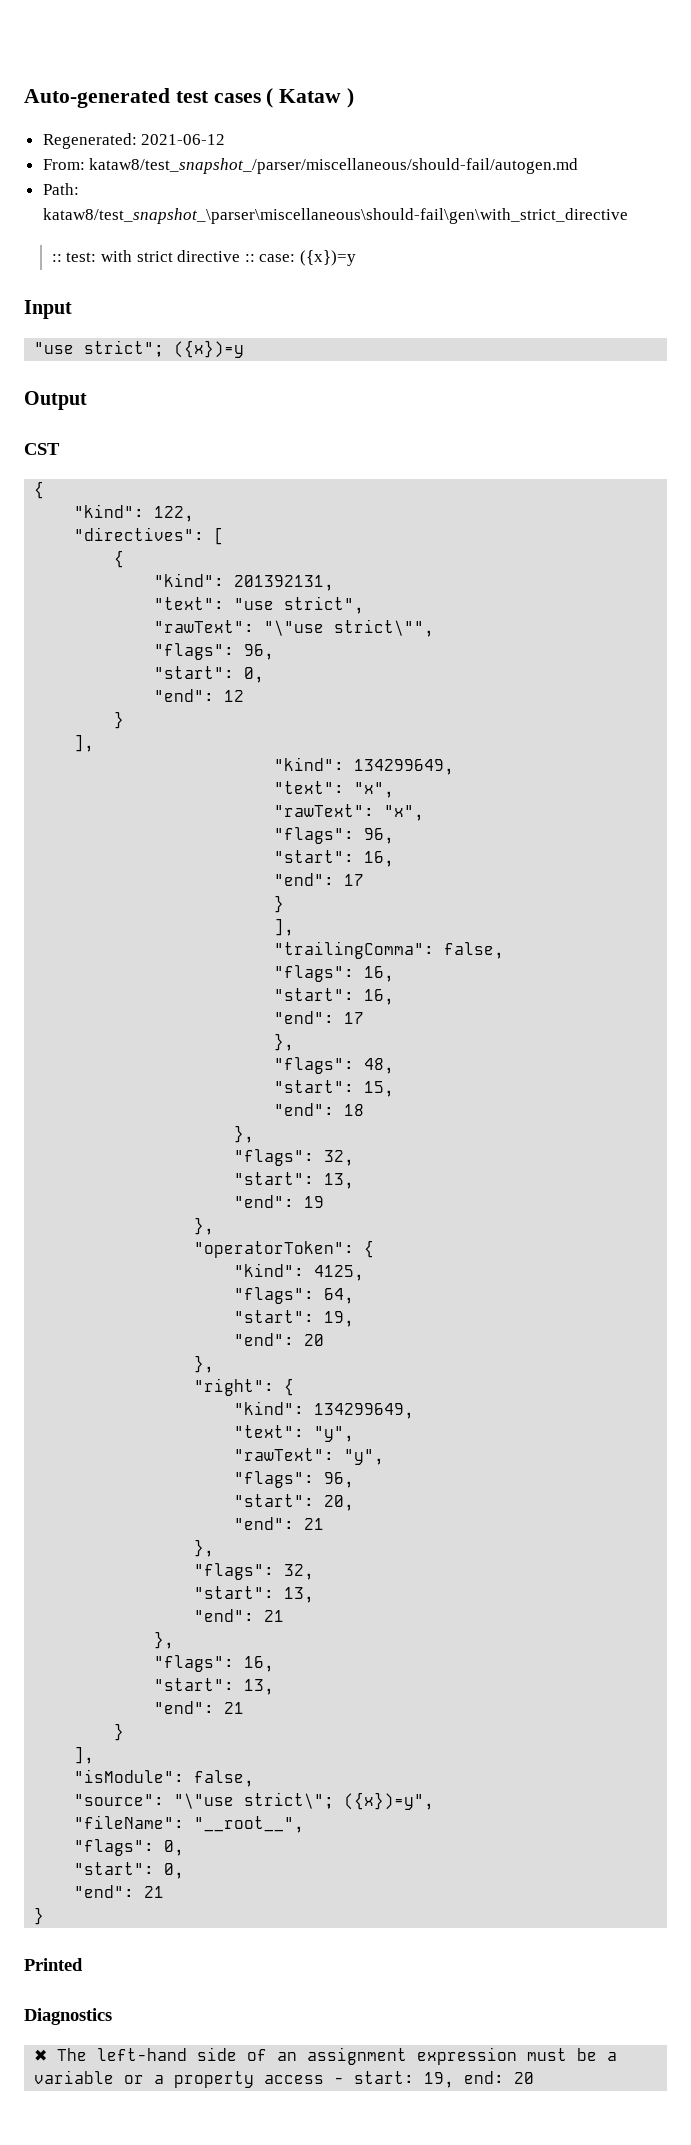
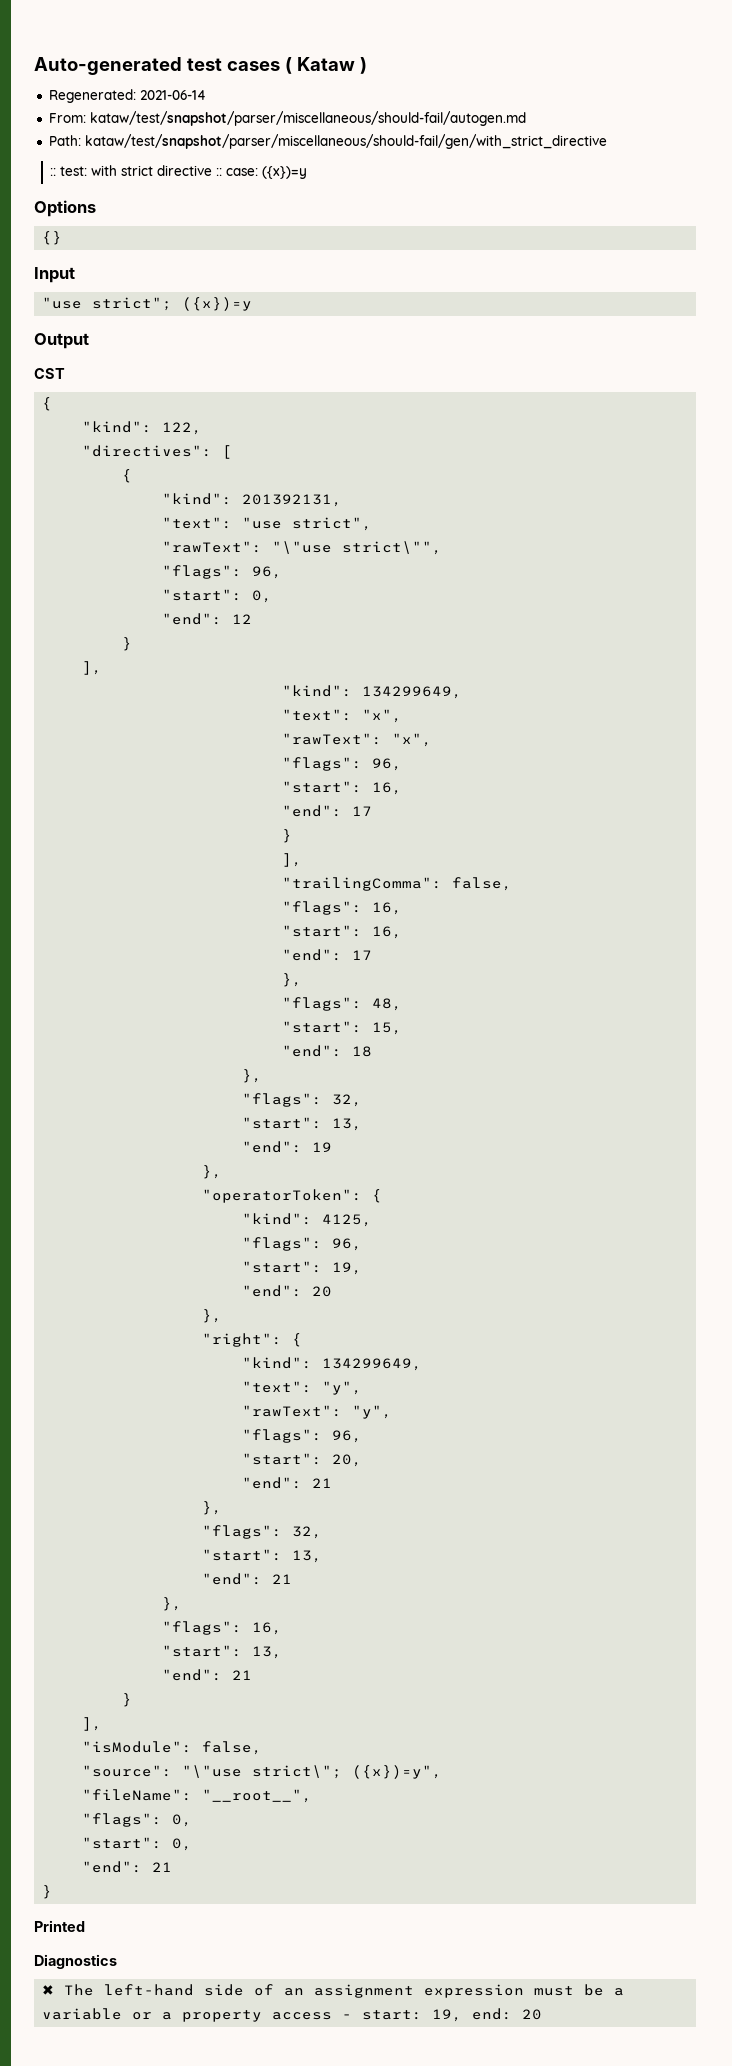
- Regenerated: 2021-06-12
+ Regenerated: 2021-06-14
- From: kataw8/test_snapshot_/parser/miscellaneous/should-fail/autogen.md
+ From: kataw/test/snapshot/parser/miscellaneous/should-fail/autogen.md
- Path: kataw8/test_snapshot_\parser\miscellaneous\should-fail\gen\with_strict_directive
+ Path: kataw/test/snapshot/parser/miscellaneous/should-fail/gen/with_strict_directive
+ Options
+ {}
  "kind": 4125,
- "flags": 64,
+ "flags": 96,

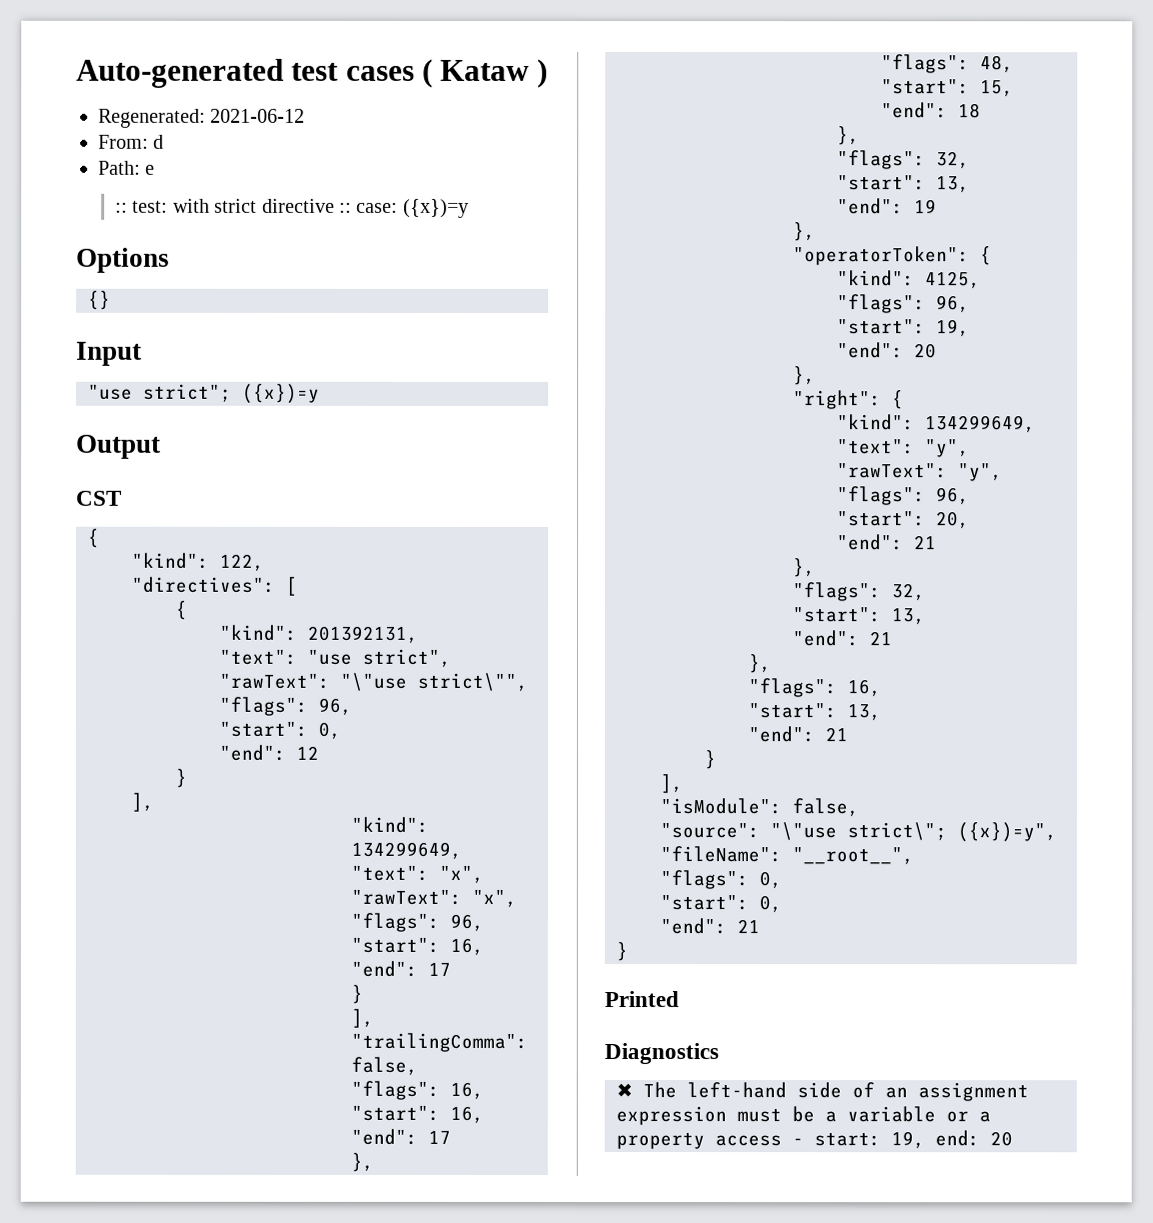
- Regenerated: 2021-06-14
+ Regenerated: 2021-06-12
- From: kataw/test/snapshot/parser/miscellaneous/should-fail/autogen.md
+ From: d
- Path: kataw/test/snapshot/parser/miscellaneous/should-fail/gen/with_strict_directive
+ Path: e

